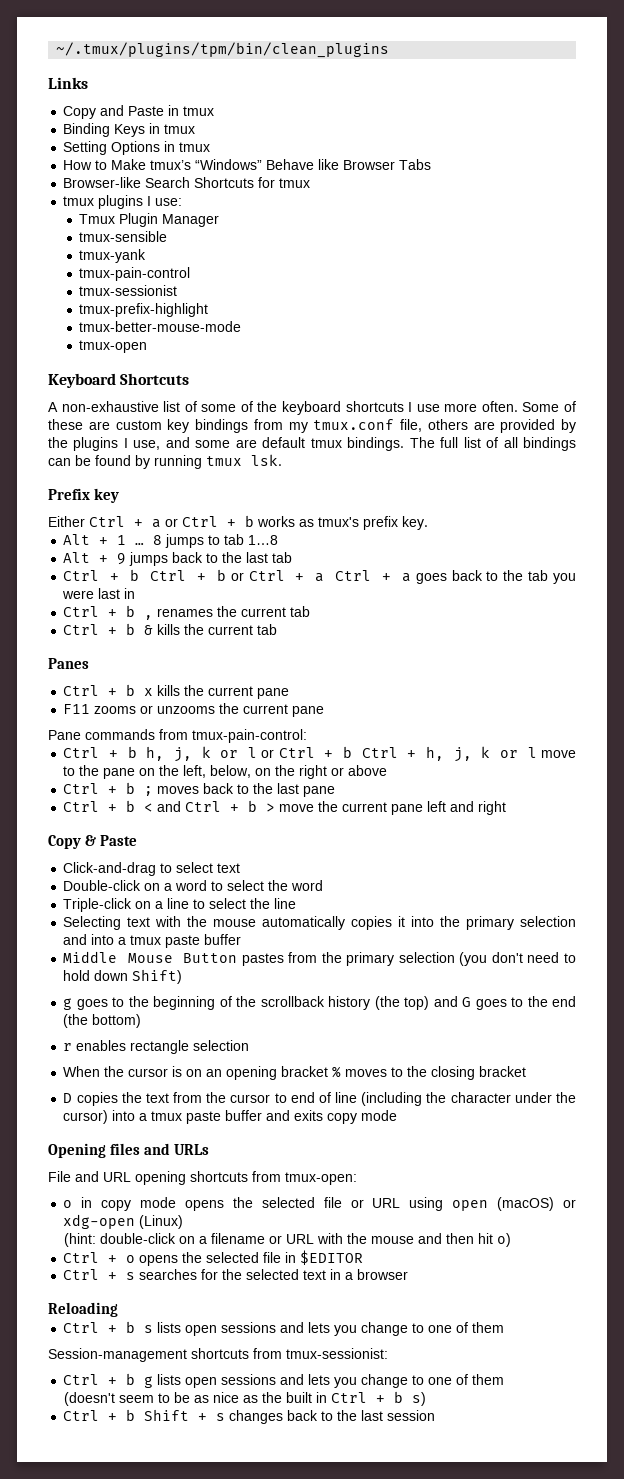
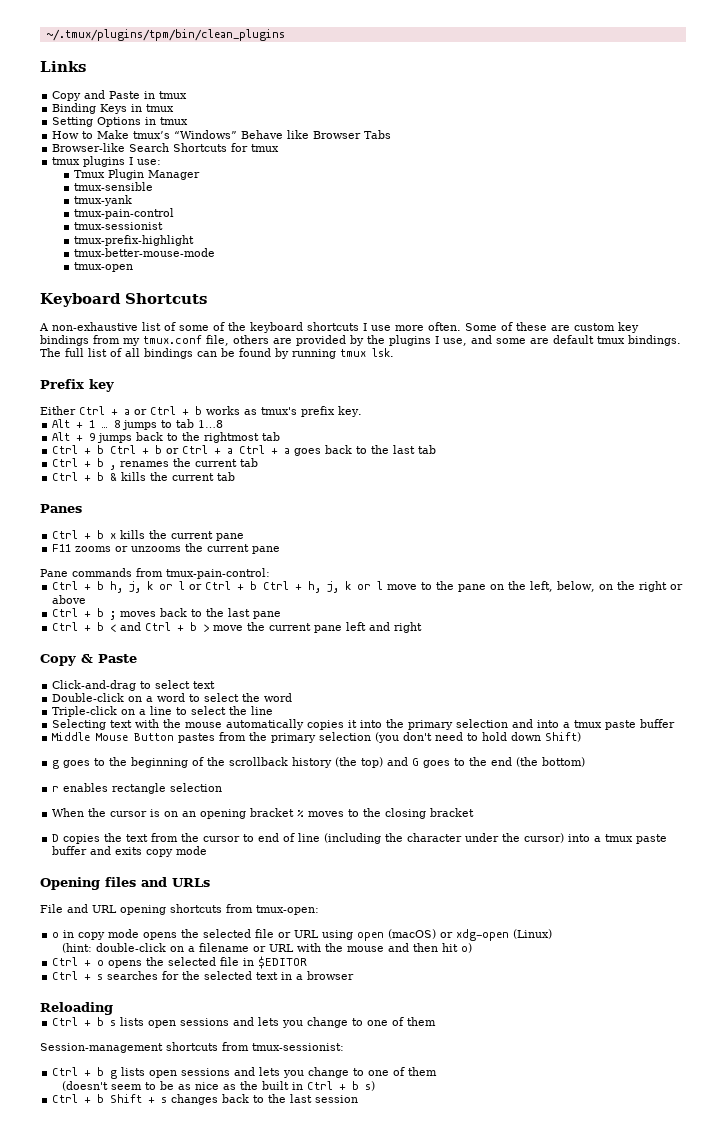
- Alt + 9 jumps back to the last tab
+ Alt + 9 jumps back to the rightmost tab
- Ctrl + b Ctrl + b or Ctrl + a Ctrl + a goes back to the tab you were last in
+ Ctrl + b Ctrl + b or Ctrl + a Ctrl + a goes back to the last tab

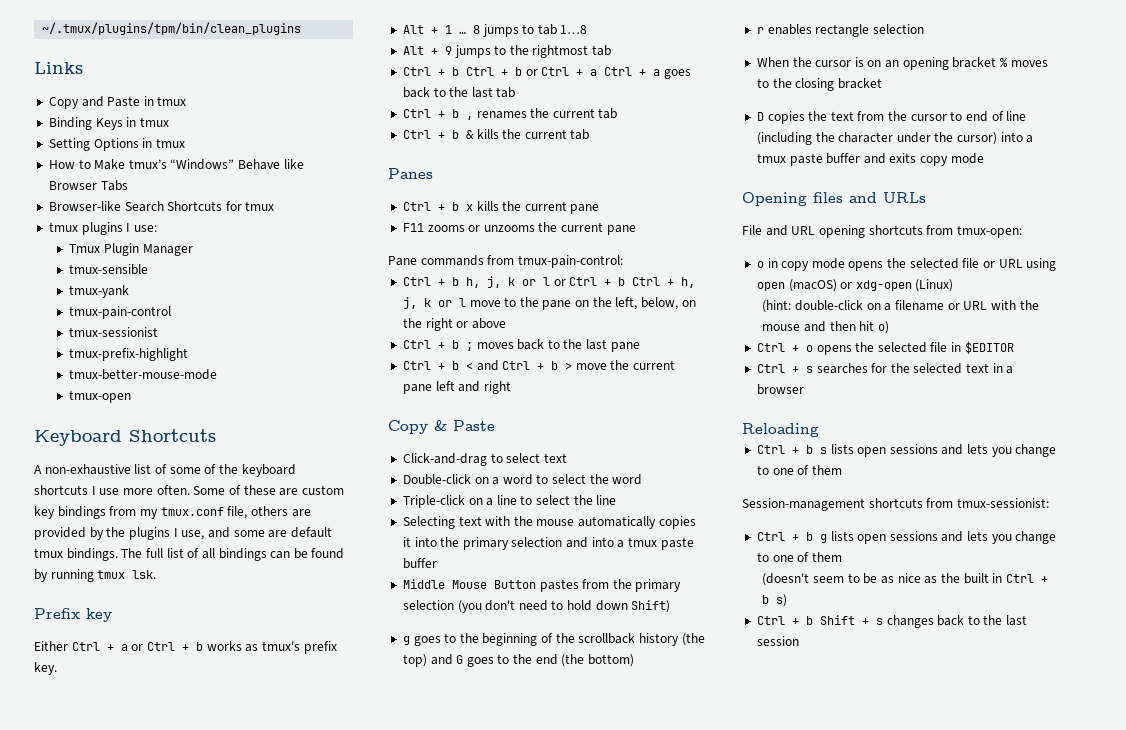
- Alt + 9 jumps back to the rightmost tab
+ Alt + 9 jumps to the rightmost tab

